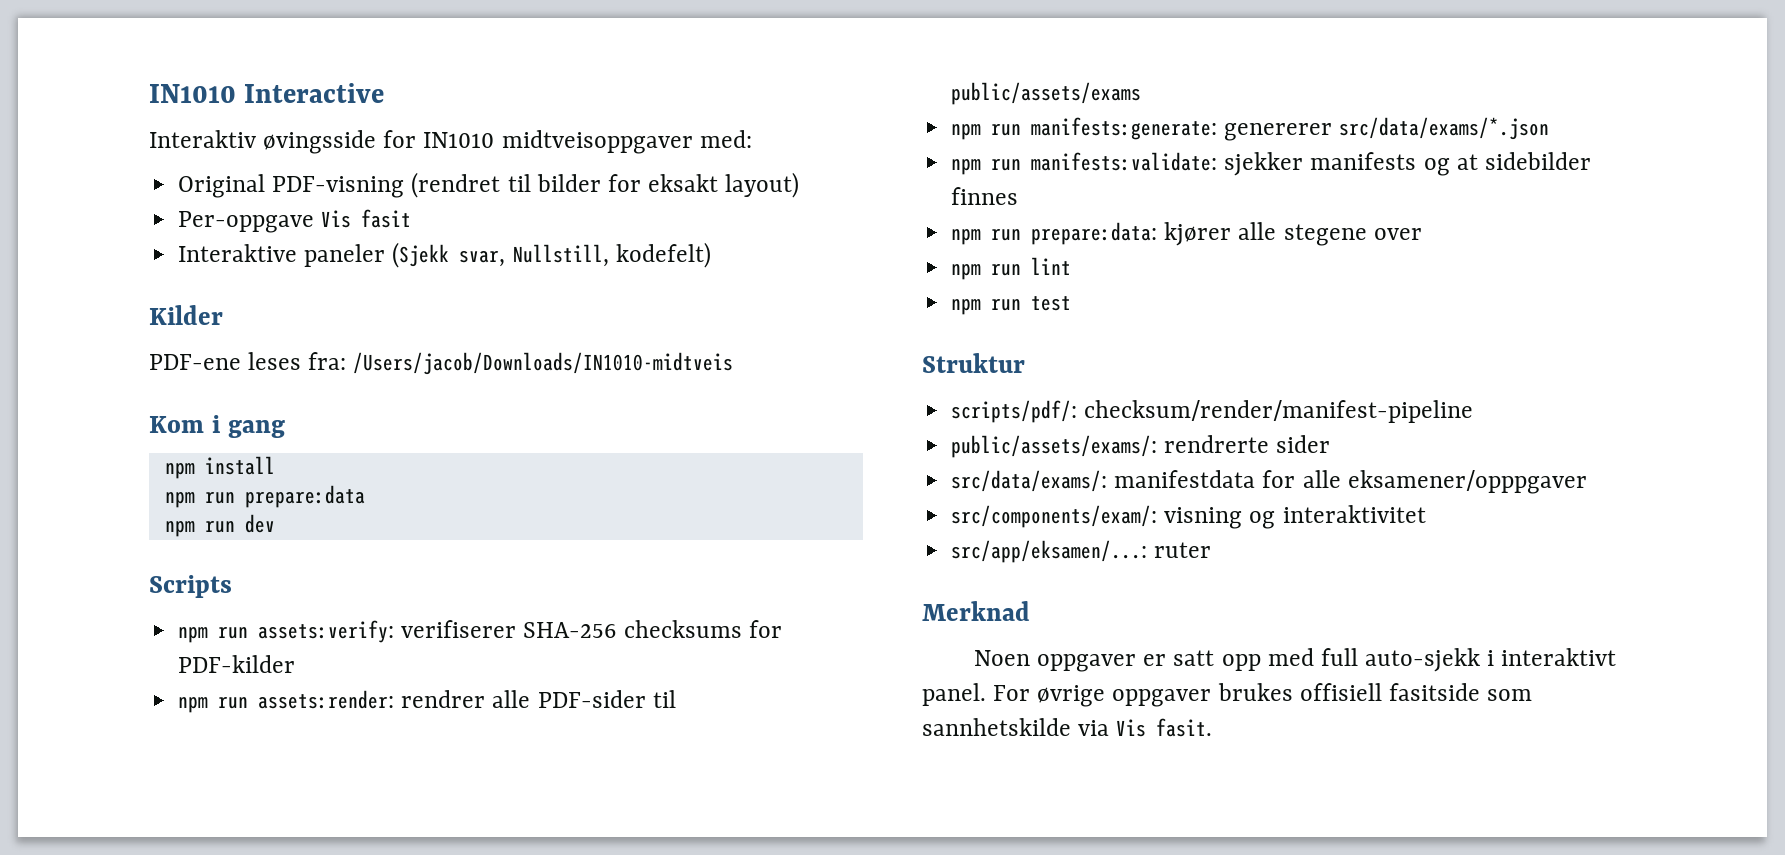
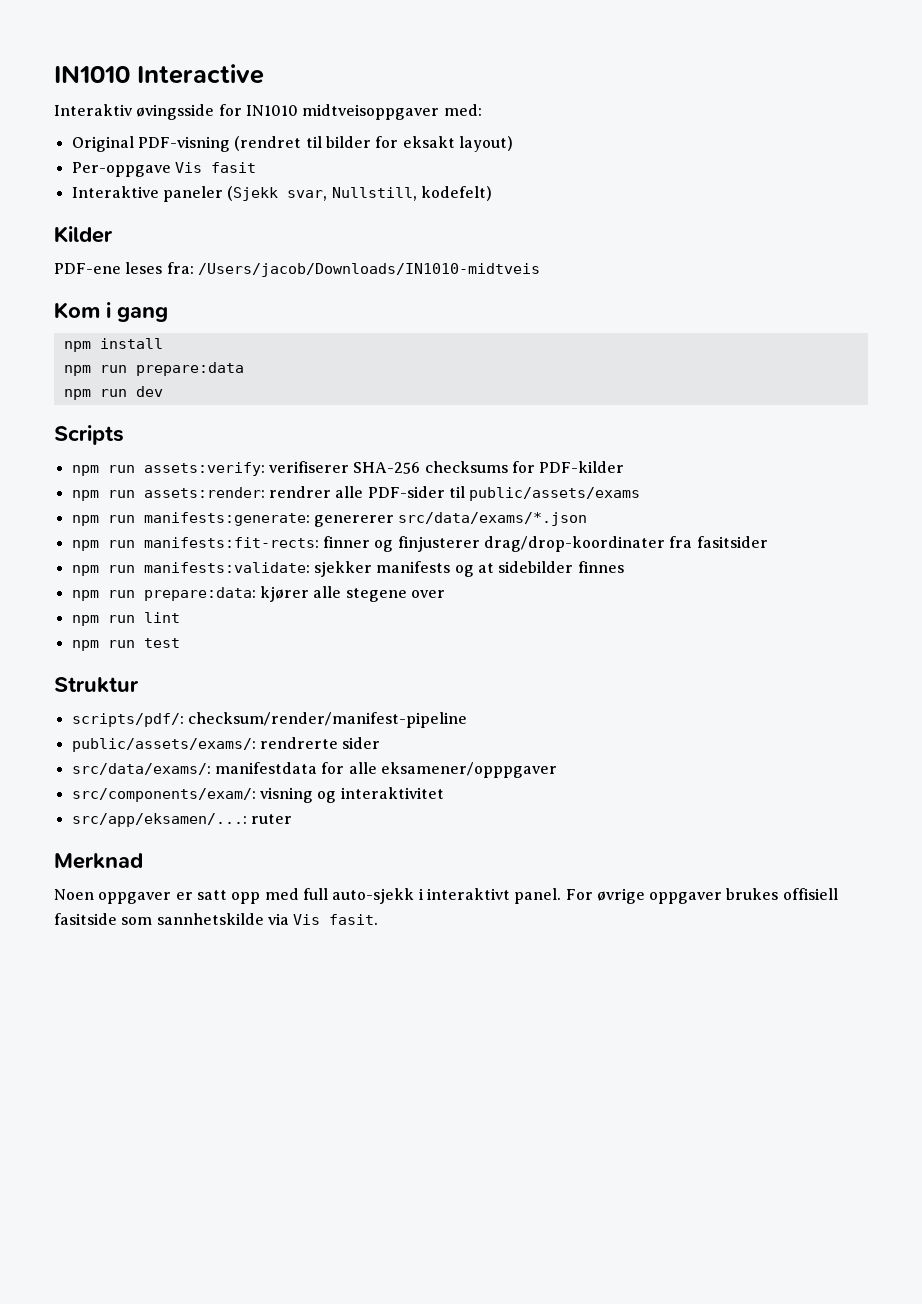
+ npm run manifests:fit-rects: finner og finjusterer drag/drop-koordinater fra fasitsider

